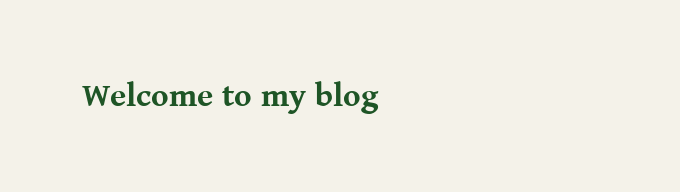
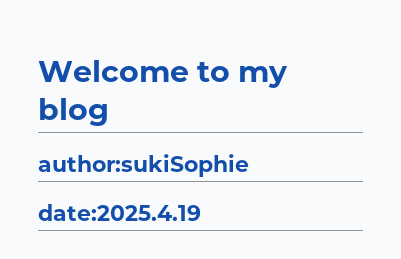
+ author:sukiSophie
+ date:2025.4.19

